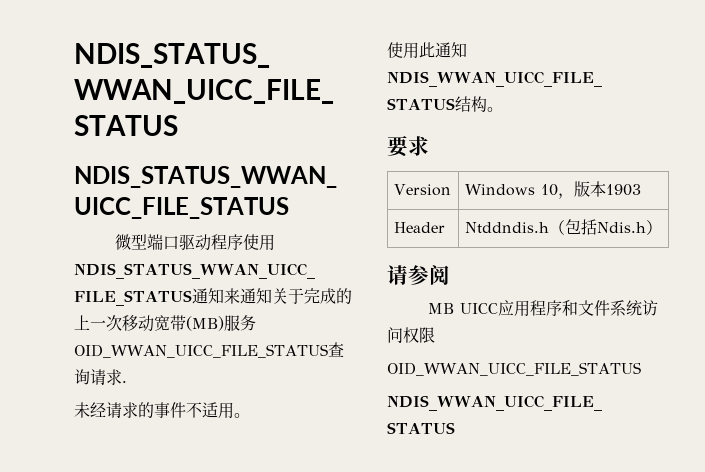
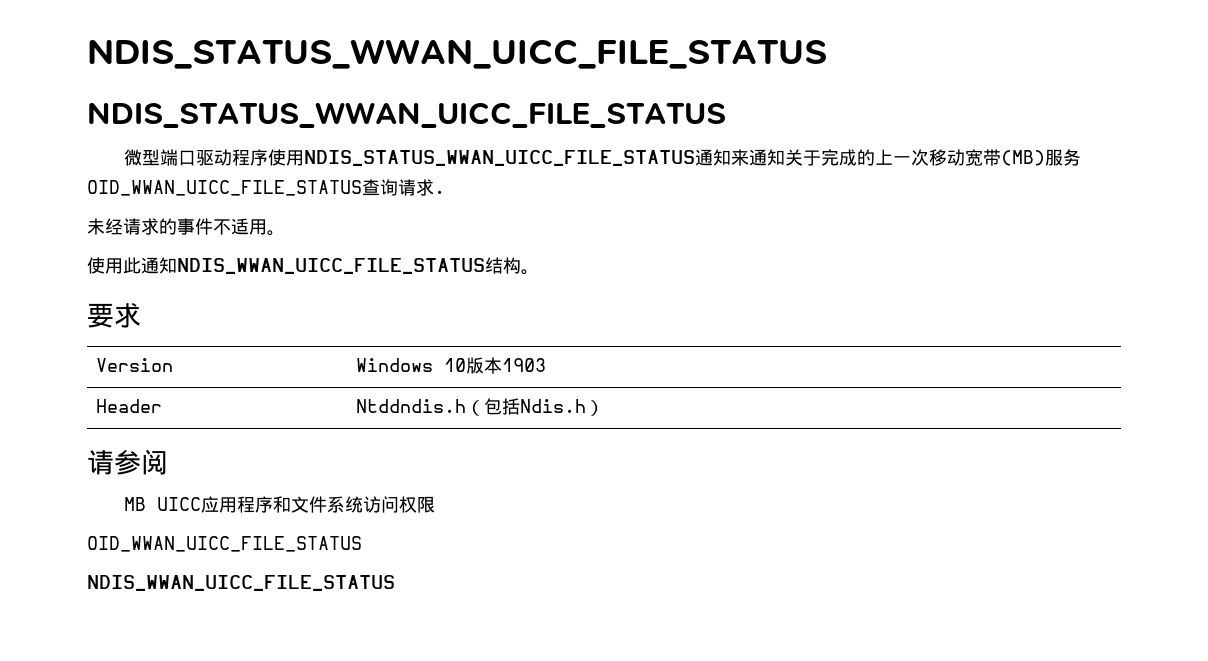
- Version | Windows 10，版本1903
+ Version | Windows 10版本1903

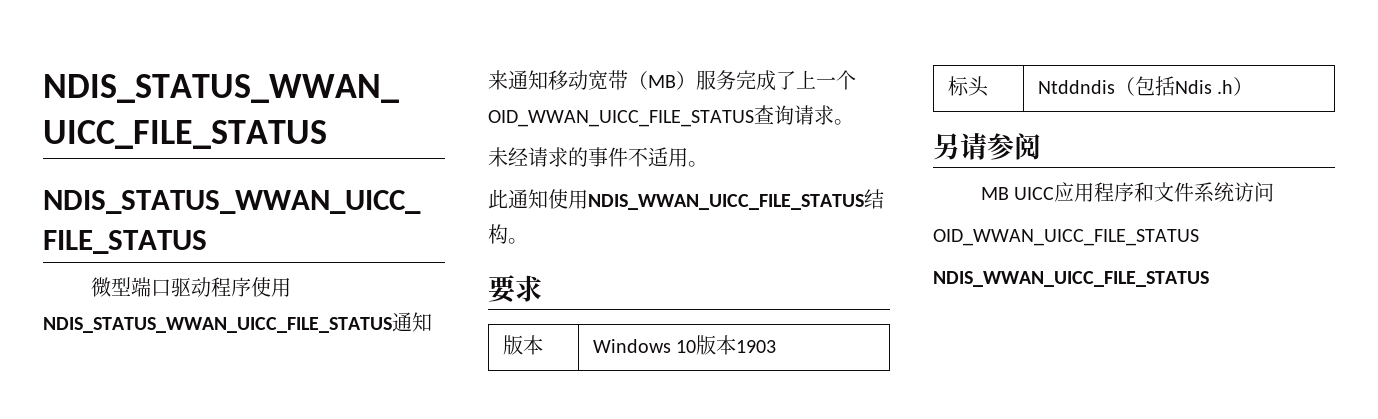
- 微型端口驱动程序使用NDIS_STATUS_WWAN_UICC_FILE_STATUS通知来通知关于完成的上一次移动宽带(MB)服务OID_WWAN_UICC_FILE_STATUS查询请求.
+ 微型端口驱动程序使用NDIS_STATUS_WWAN_UICC_FILE_STATUS通知来通知移动宽带（MB）服务完成了上一个OID_WWAN_UICC_FILE_STATUS查询请求。
- 使用此通知NDIS_WWAN_UICC_FILE_STATUS结构。
+ 此通知使用NDIS_WWAN_UICC_FILE_STATUS结构。
- Version | Windows 10版本1903
+ 版本 | Windows 10版本1903
- Header | Ntddndis.h（包括Ndis.h）
+ 标头 | Ntddndis（包括Ndis .h）
- 请参阅
+ 另请参阅
- MB UICC应用程序和文件系统访问权限
+ MB UICC应用程序和文件系统访问

